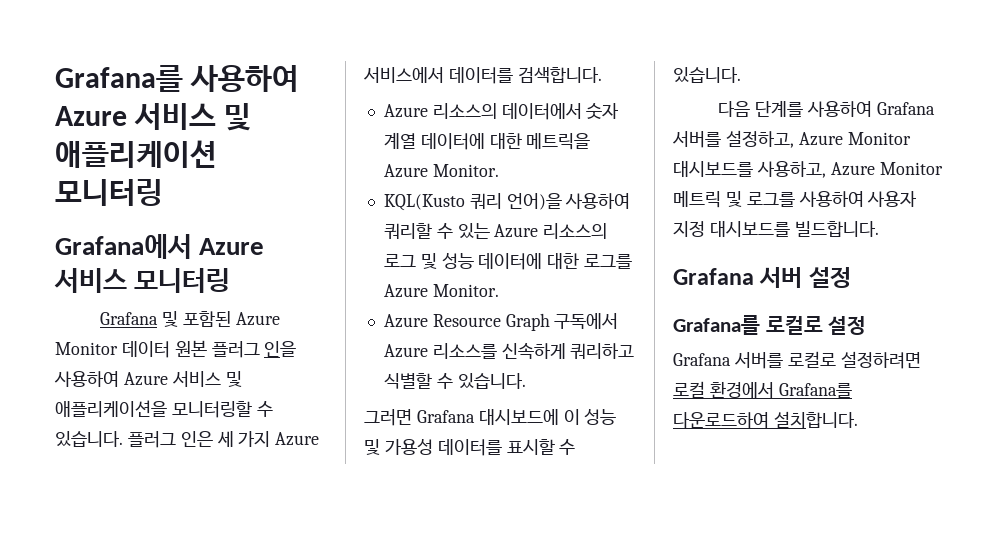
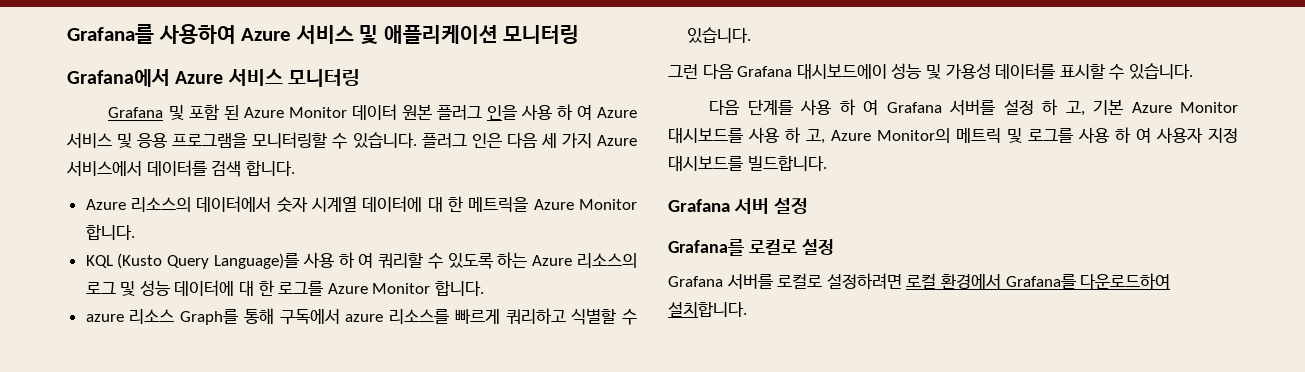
- Grafana 및 포함된 Azure Monitor 데이터 원본 플러그 인을 사용하여 Azure 서비스 및 애플리케이션을 모니터링할 수 있습니다.
+ Grafana 및 포함 된 Azure Monitor 데이터 원본 플러그 인을 사용 하 여 Azure 서비스 및 응용 프로그램을 모니터링할 수 있습니다.
- 플러그 인은 세 가지 Azure 서비스에서 데이터를 검색합니다.
+ 플러그 인은 다음 세 가지 Azure 서비스에서 데이터를 검색 합니다.
- Azure 리소스의 데이터에서 숫자 계열 데이터에 대한 메트릭을 Azure Monitor.
- KQL(Kusto 쿼리 언어)을 사용하여 쿼리할 수 있는 Azure 리소스의 로그 및 성능 데이터에 대한 로그를 Azure Monitor.
- Azure Resource Graph 구독에서 Azure 리소스를 신속하게 쿼리하고 식별할 수 있습니다.
+ Azure 리소스의 데이터에서 숫자 시계열 데이터에 대 한 메트릭을 Azure Monitor 합니다.
+ KQL (Kusto Query Language)를 사용 하 여 쿼리할 수 있도록 하는 Azure 리소스의 로그 및 성능 데이터에 대 한 로그를 Azure Monitor 합니다.
+ azure 리소스 Graph를 통해 구독에서 azure 리소스를 빠르게 쿼리하고 식별할 수 있습니다.
- 그러면 Grafana 대시보드에 이 성능 및 가용성 데이터를 표시할 수 있습니다.
+ 그런 다음 Grafana 대시보드에이 성능 및 가용성 데이터를 표시할 수 있습니다.
- 다음 단계를 사용하여 Grafana 서버를 설정하고, Azure Monitor 대시보드를 사용하고, Azure Monitor 메트릭 및 로그를 사용하여 사용자 지정 대시보드를 빌드합니다.
+ 다음 단계를 사용 하 여 Grafana 서버를 설정 하 고, 기본 Azure Monitor 대시보드를 사용 하 고, Azure Monitor의 메트릭 및 로그를 사용 하 여 사용자 지정 대시보드를 빌드합니다.

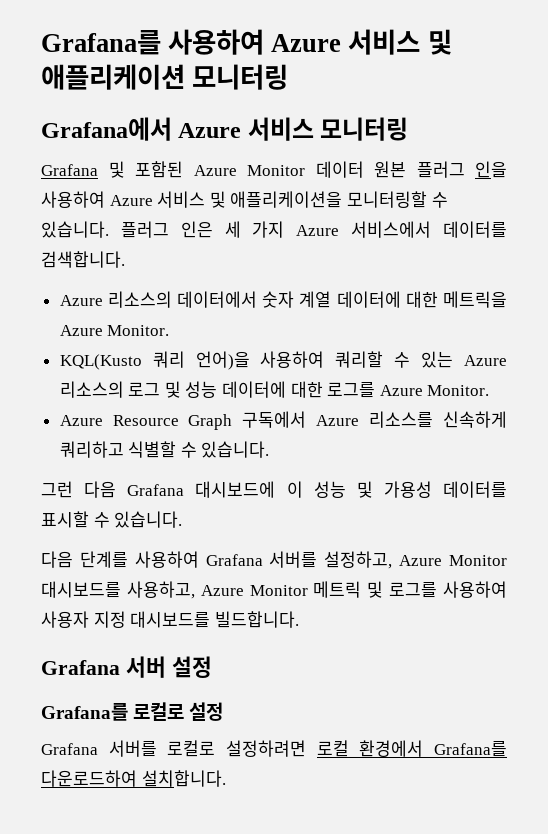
- Grafana 및 포함 된 Azure Monitor 데이터 원본 플러그 인을 사용 하 여 Azure 서비스 및 응용 프로그램을 모니터링할 수 있습니다.
+ Grafana 및 포함된 Azure Monitor 데이터 원본 플러그 인을 사용하여 Azure 서비스 및 애플리케이션을 모니터링할 수 있습니다.
- 플러그 인은 다음 세 가지 Azure 서비스에서 데이터를 검색 합니다.
+ 플러그 인은 세 가지 Azure 서비스에서 데이터를 검색합니다.
- Azure 리소스의 데이터에서 숫자 시계열 데이터에 대 한 메트릭을 Azure Monitor 합니다.
- KQL (Kusto Query Language)를 사용 하 여 쿼리할 수 있도록 하는 Azure 리소스의 로그 및 성능 데이터에 대 한 로그를 Azure Monitor 합니다.
- azure 리소스 Graph를 통해 구독에서 azure 리소스를 빠르게 쿼리하고 식별할 수 있습니다.
+ Azure 리소스의 데이터에서 숫자 계열 데이터에 대한 메트릭을 Azure Monitor.
+ KQL(Kusto 쿼리 언어)을 사용하여 쿼리할 수 있는 Azure 리소스의 로그 및 성능 데이터에 대한 로그를 Azure Monitor.
+ Azure Resource Graph 구독에서 Azure 리소스를 신속하게 쿼리하고 식별할 수 있습니다.
- 그런 다음 Grafana 대시보드에이 성능 및 가용성 데이터를 표시할 수 있습니다.
+ 그런 다음 Grafana 대시보드에 이 성능 및 가용성 데이터를 표시할 수 있습니다.
- 다음 단계를 사용 하 여 Grafana 서버를 설정 하 고, 기본 Azure Monitor 대시보드를 사용 하 고, Azure Monitor의 메트릭 및 로그를 사용 하 여 사용자 지정 대시보드를 빌드합니다.
+ 다음 단계를 사용하여 Grafana 서버를 설정하고, Azure Monitor 대시보드를 사용하고, Azure Monitor 메트릭 및 로그를 사용하여 사용자 지정 대시보드를 빌드합니다.

